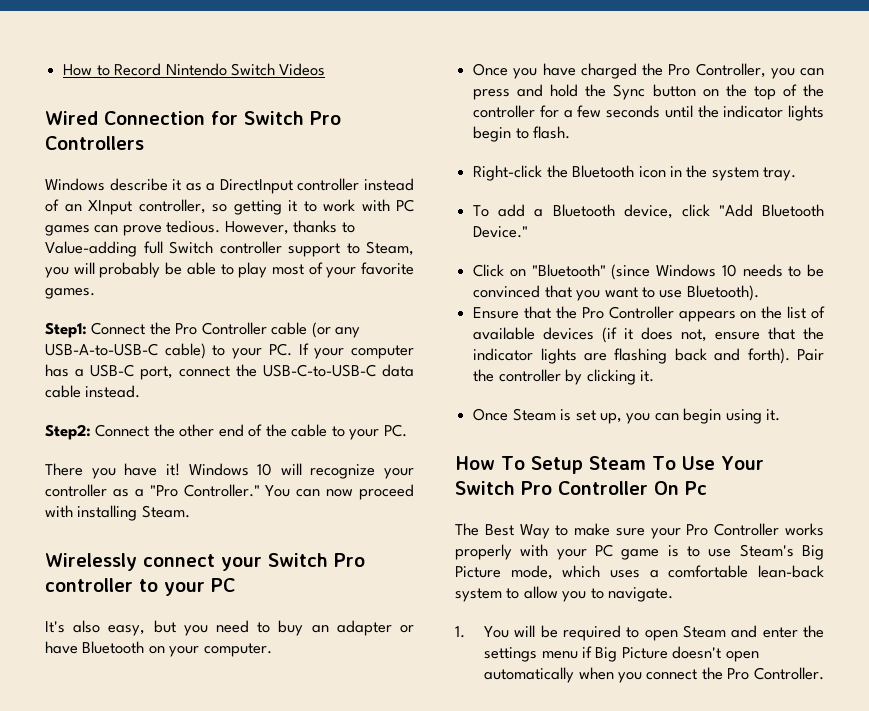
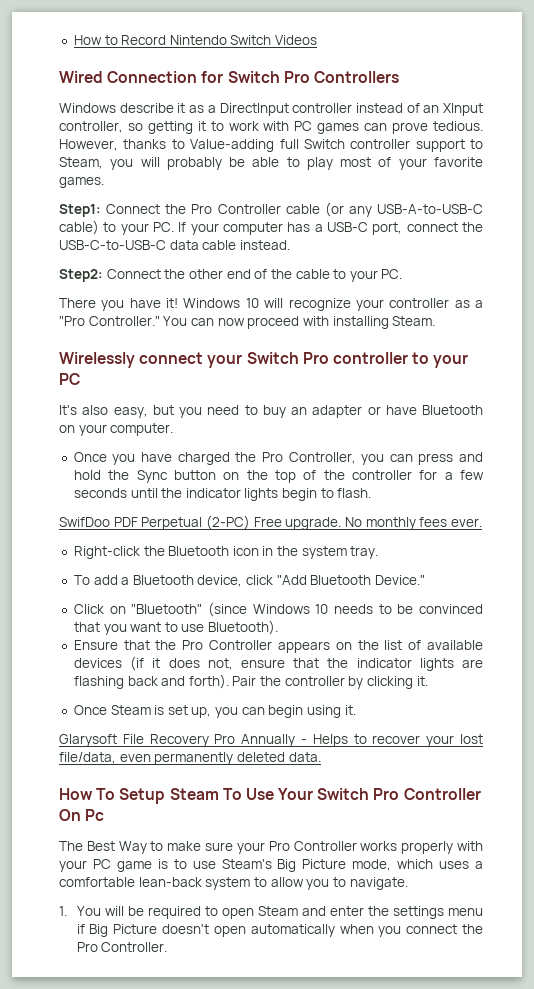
+ SwifDoo PDF Perpetual (2-PC) Free upgrade. No monthly fees ever.
+ Glarysoft File Recovery Pro Annually - Helps to recover your lost file/data, even permanently deleted data.

